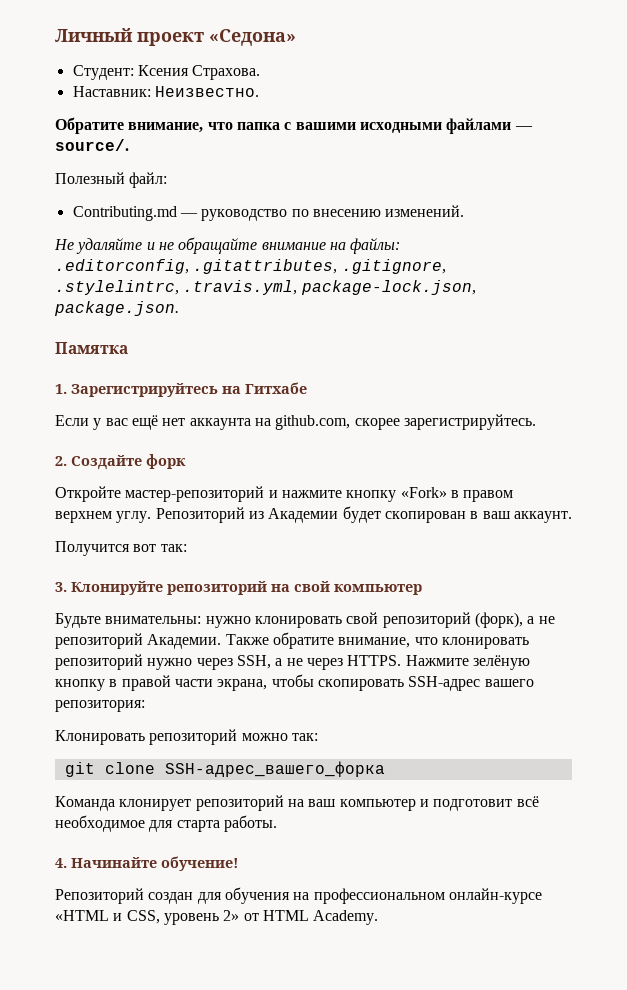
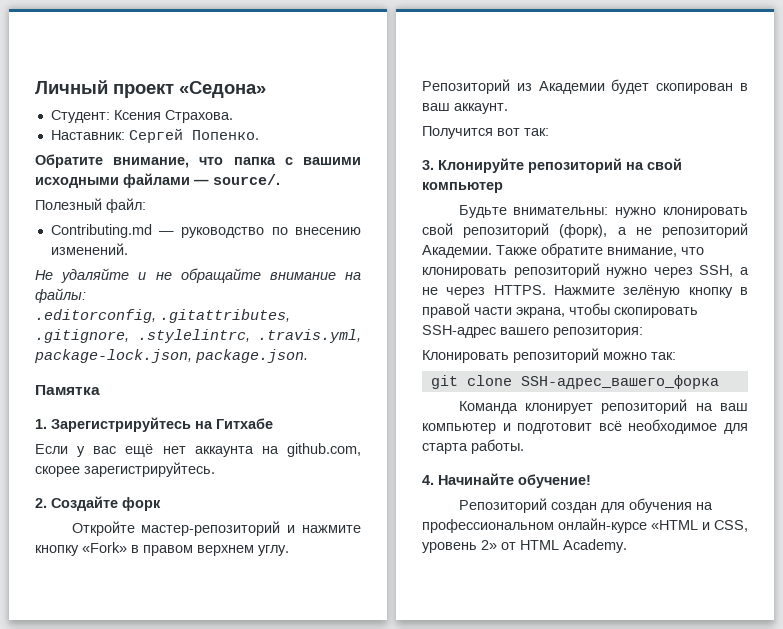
- Наставник: Неизвестно.
+ Наставник: Сергей Попенко.

